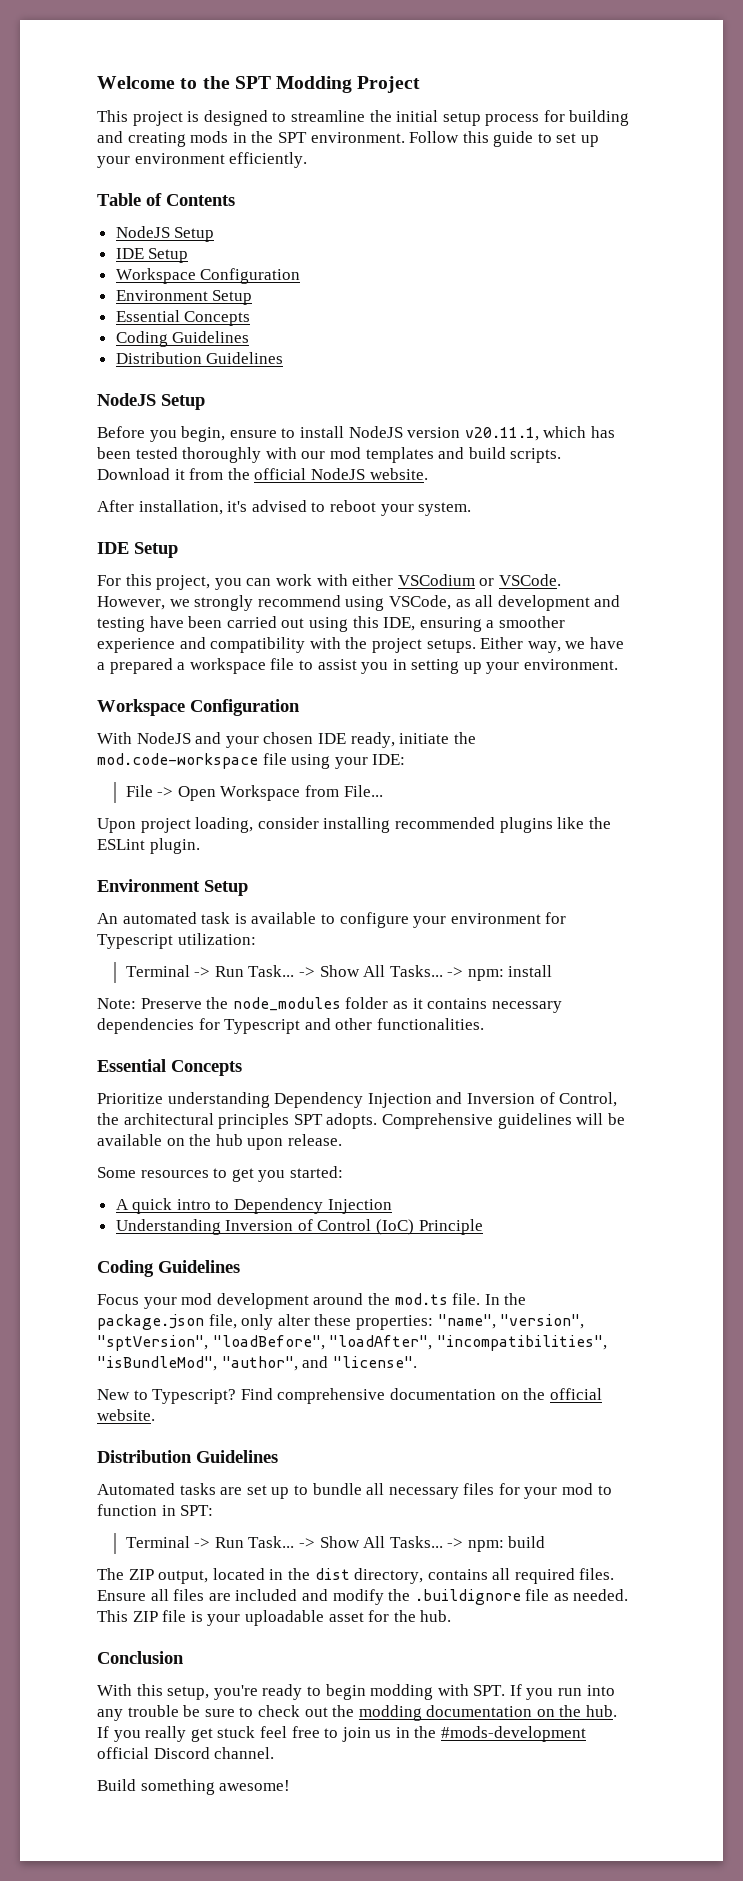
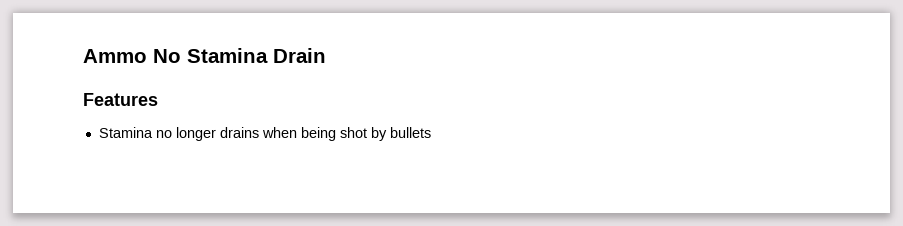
- Welcome to the SPT Modding Project
- This project is designed to streamline the initial setup process for building and creating mods in the SPT environment. Follow this guide to set up your environment efficiently.
- Table of Contents
- NodeJS Setup
- IDE Setup
- Workspace Configuration
- Environment Setup
- Essential Concepts
- Coding Guidelines
- Distribution Guidelines
- NodeJS Setup
- Before you begin, ensure to install NodeJS version v20.11.1, which has been tested thoroughly with our mod templates and build scripts. Download it from the official NodeJS website.
- After installation, it's advised to reboot your system.
- IDE Setup
- For this project, you can work with either VSCodium or VSCode. However, we strongly recommend using VSCode, as all development and testing have been carried out using this IDE, ensuring a smoother experience and compatibility with the project setups. Either way, we have a prepared a workspace file to assist you in setting up your environment.
- Workspace Configuration
- With NodeJS and your chosen IDE ready, initiate the mod.code-workspace file using your IDE:
- File -> Open Workspace from File...
- Upon project loading, consider installing recommended plugins like the ESLint plugin.
- Environment Setup
- An automated task is available to configure your environment for Typescript utilization:
- Terminal -> Run Task... -> Show All Tasks... -> npm: install
- Note: Preserve the node_modules folder as it contains necessary dependencies for Typescript and other functionalities.
- Essential Concepts
- Prioritize understanding Dependency Injection and Inversion of Control, the architectural principles SPT adopts. Comprehensive guidelines will be available on the hub upon release.
- Some resources to get you started:
- A quick intro to Dependency Injection
- Understanding Inversion of Control (IoC) Principle
- Coding Guidelines
- Focus your mod development around the mod.ts file. In the package.json file, only alter these properties: "name", "version", "sptVersion", "loadBefore", "loadAfter", "incompatibilities", "isBundleMod", "author", and "license".
- New to Typescript? Find comprehensive documentation on the official website.
- Distribution Guidelines
- Automated tasks are set up to bundle all necessary files for your mod to function in SPT:
- Terminal -> Run Task... -> Show All Tasks... -> npm: build
- The ZIP output, located in the dist directory, contains all required files. Ensure all files are included and modify the .buildignore file as needed. This ZIP file is your uploadable asset for the hub.
- Conclusion
- With this setup, you're ready to begin modding with SPT. If you run into any trouble be sure to check out the modding documentation on the hub. If you really get stuck feel free to join us in the #mods-development official Discord channel.
- Build something awesome!
+ Ammo No Stamina Drain
+ Features
+ Stamina no longer drains when being shot by bullets

